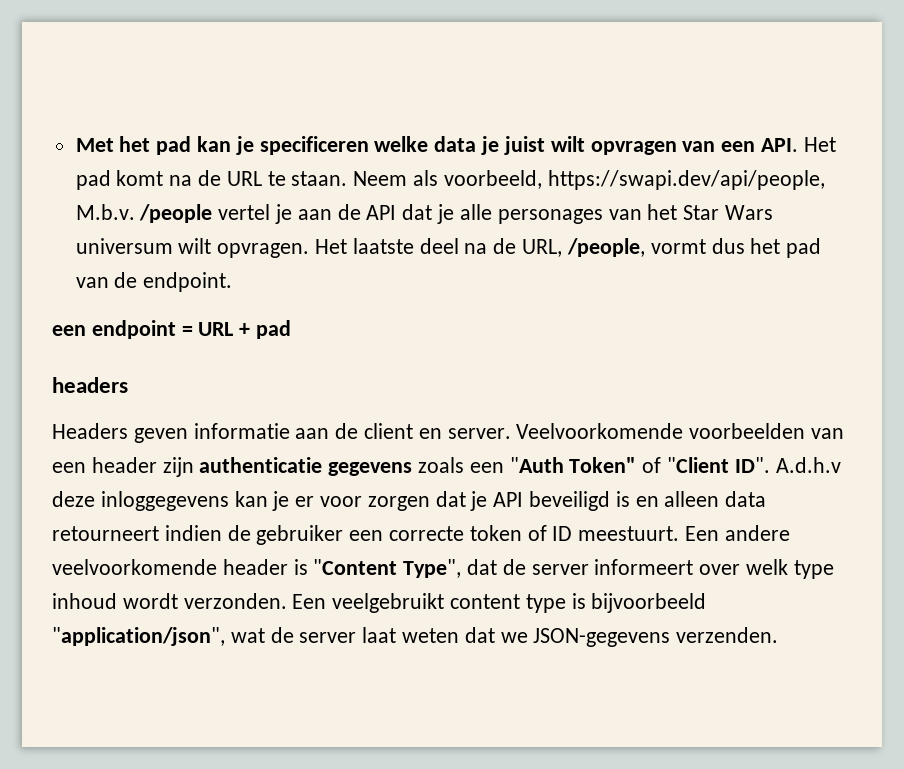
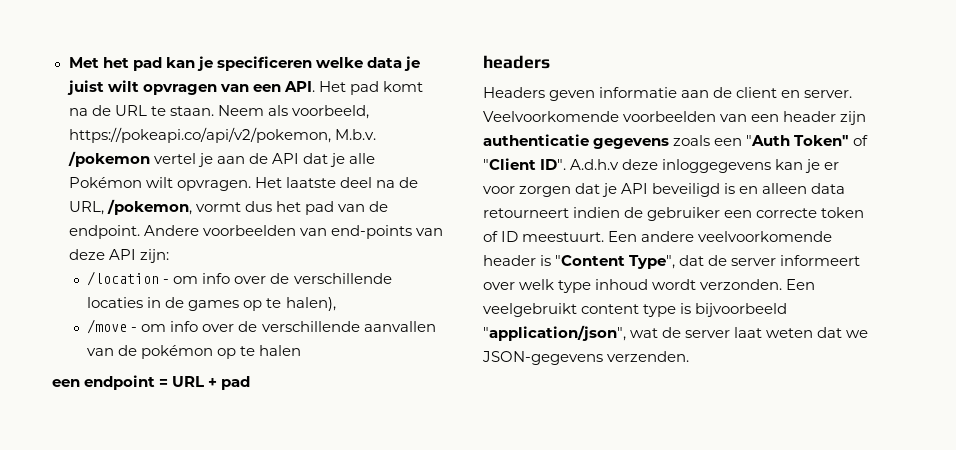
- Neem als voorbeeld, https://swapi.dev/api/people, M.b.v. /people vertel je aan de API dat je alle personages van het Star Wars universum wilt opvragen.
+ Neem als voorbeeld, https://pokeapi.co/api/v2/pokemon, M.b.v. /pokemon vertel je aan de API dat je alle Pokémon wilt opvragen.
- Het laatste deel na de URL, /people, vormt dus het pad van de endpoint.
+ Het laatste deel na de URL, /pokemon, vormt dus het pad van de endpoint. Andere voorbeelden van end-points van deze API zijn:
+ /location - om info over de verschillende locaties in de games op te halen),
+ /move - om info over de verschillende aanvallen van de pokémon op te halen

